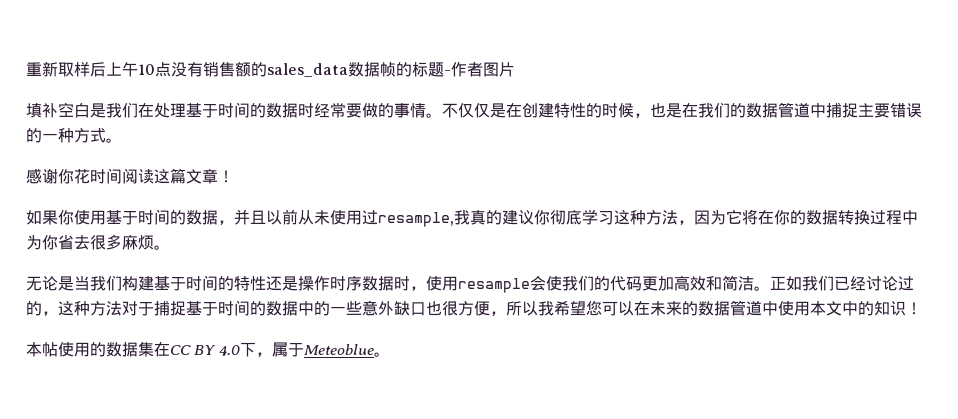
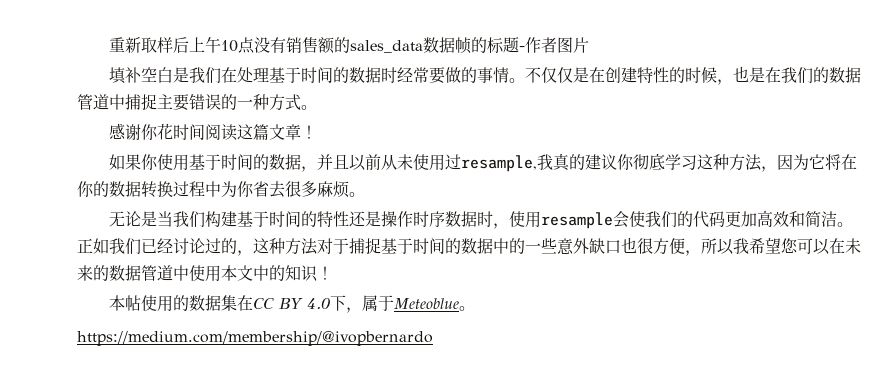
+ https://medium.com/membership/@ivopbernardo

